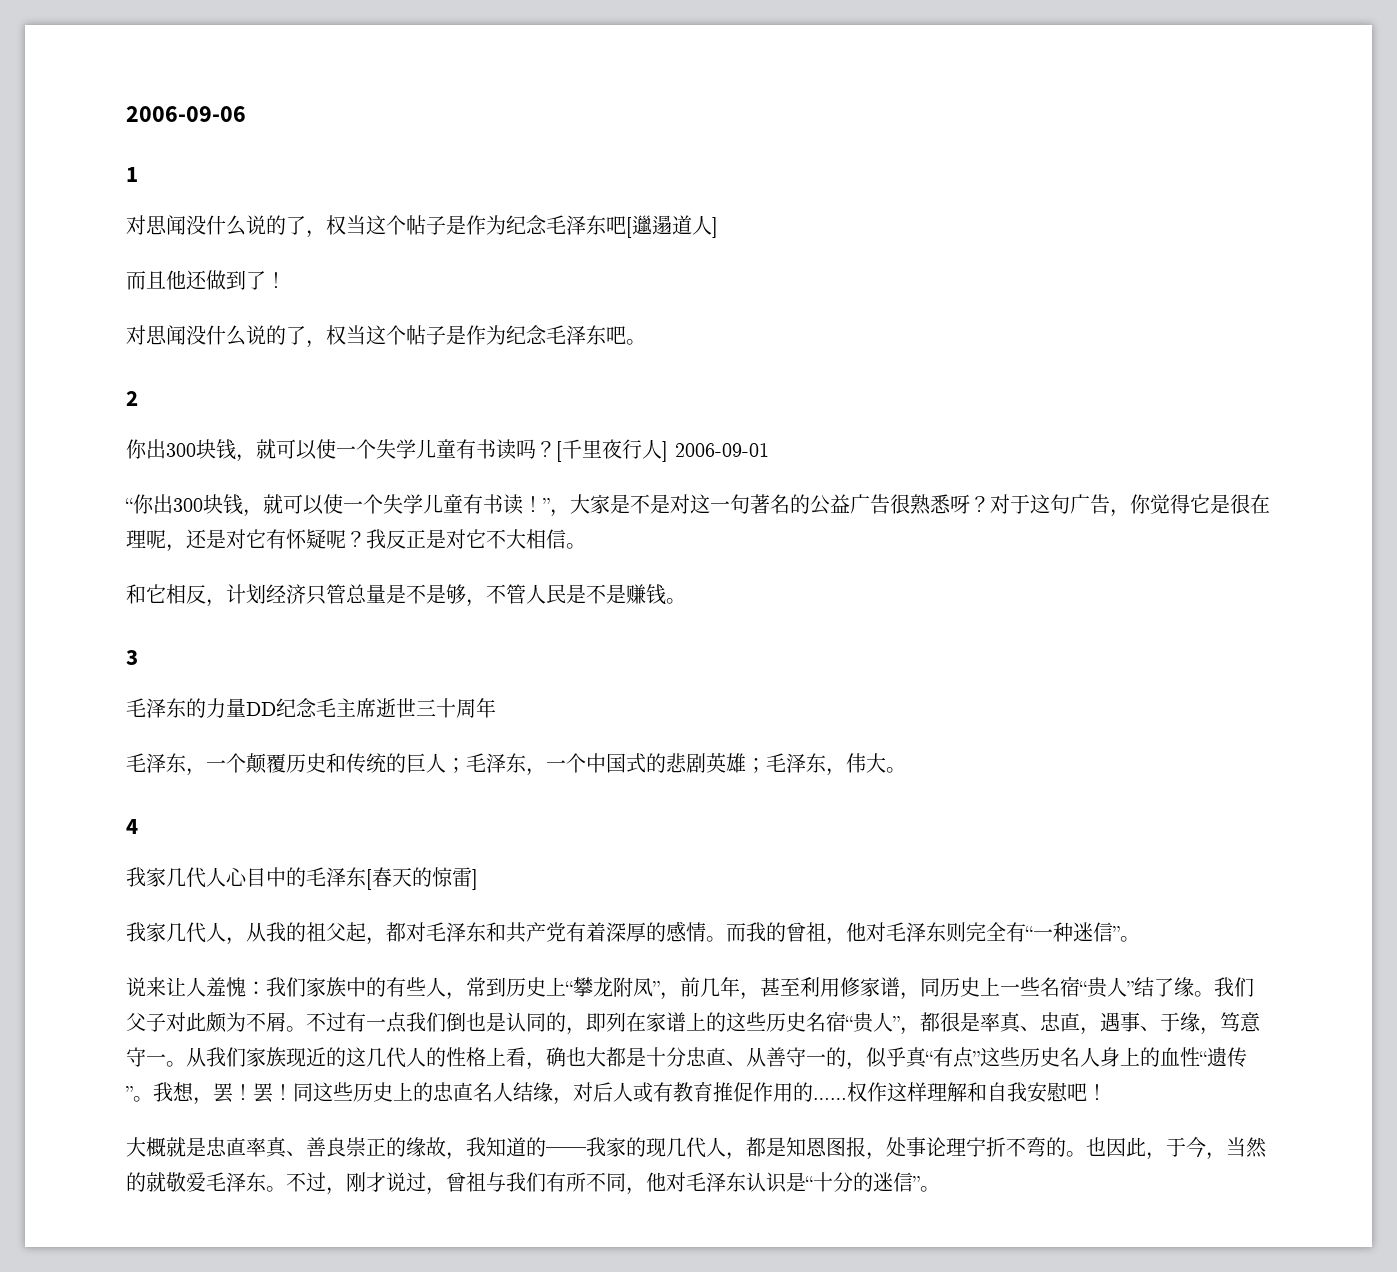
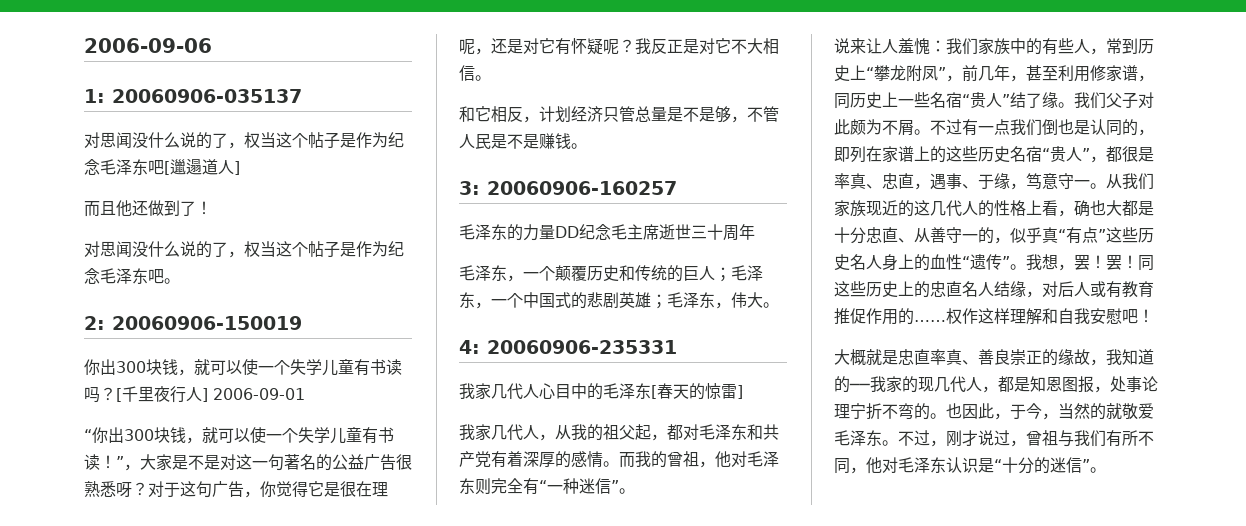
- 1
+ 1: 20060906-035137
- 2
+ 2: 20060906-150019
- 3
+ 3: 20060906-160257
- 4
+ 4: 20060906-235331

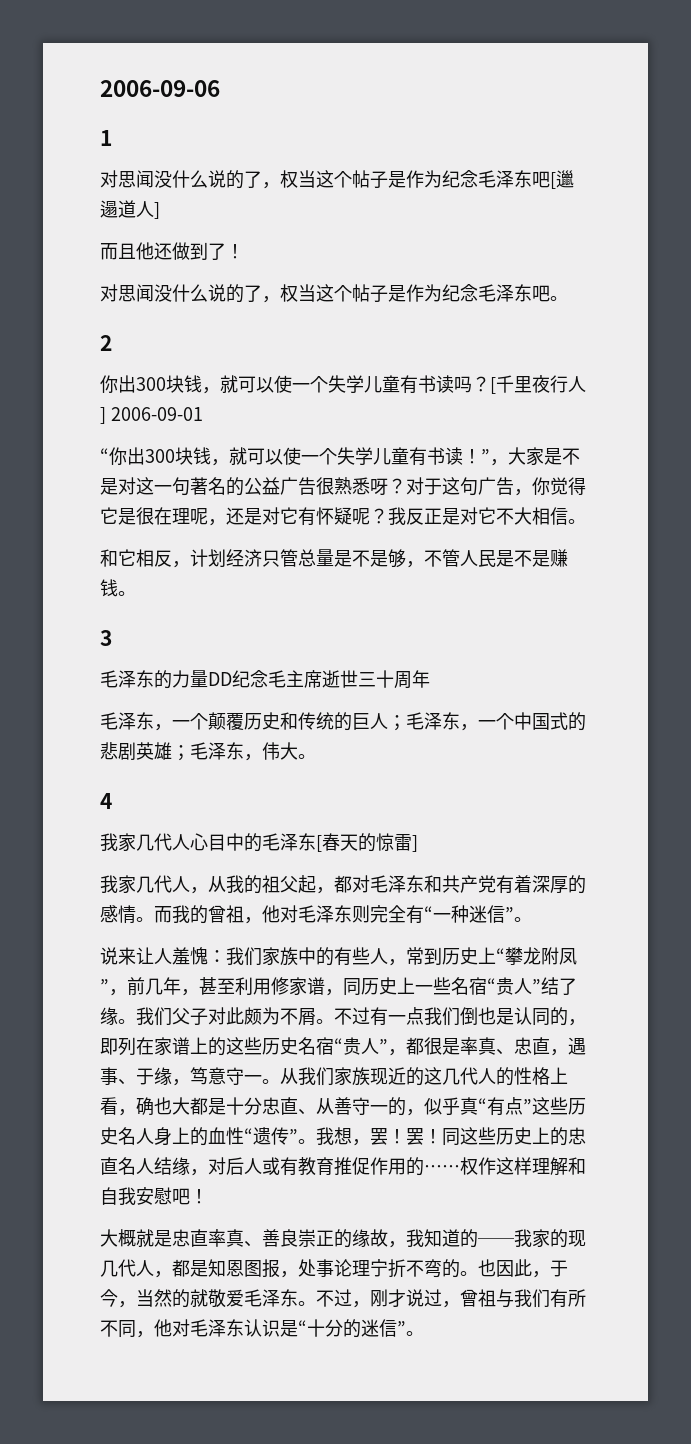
- 1: 20060906-035137
+ 1
- 2: 20060906-150019
+ 2
- 3: 20060906-160257
+ 3
- 4: 20060906-235331
+ 4

